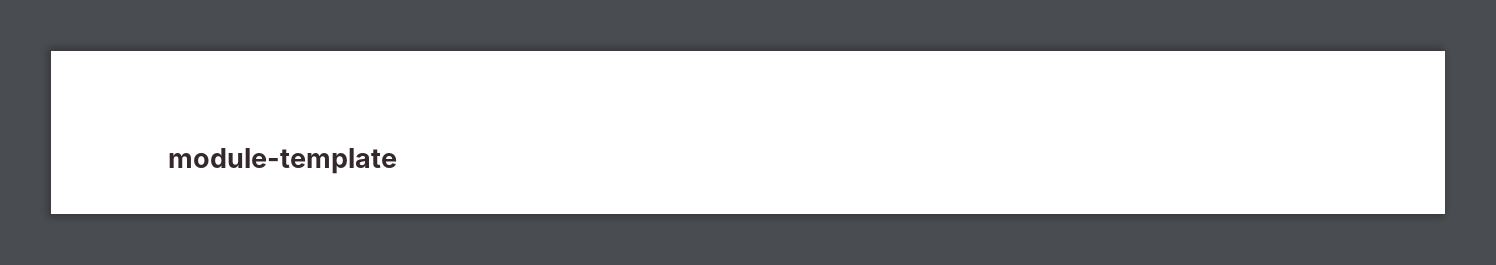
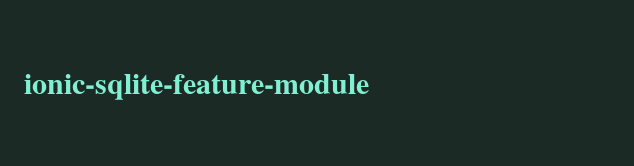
- module-template
+ ionic-sqlite-feature-module

